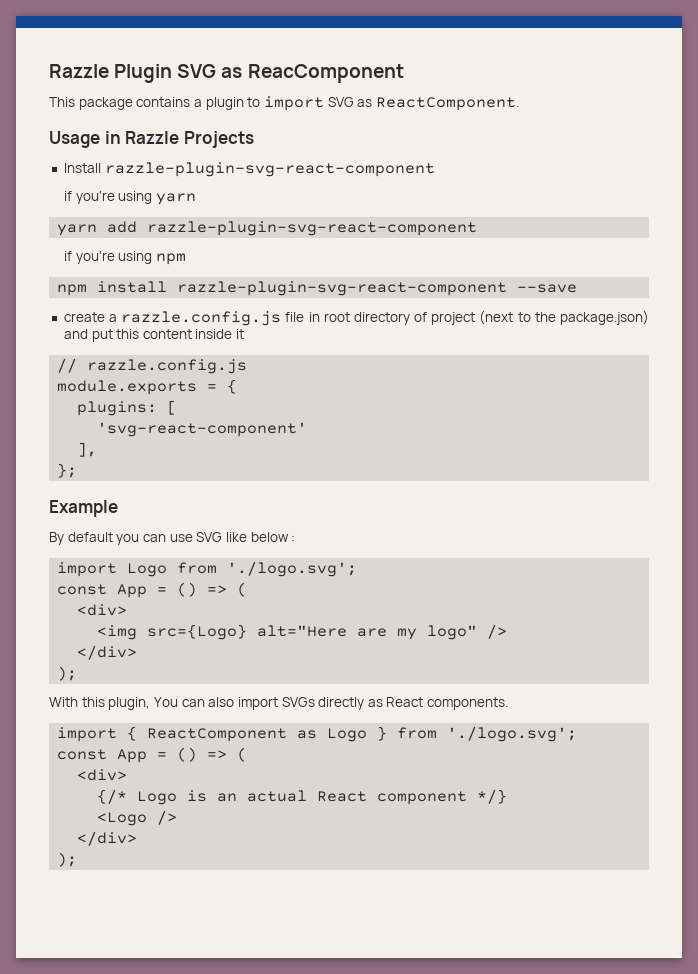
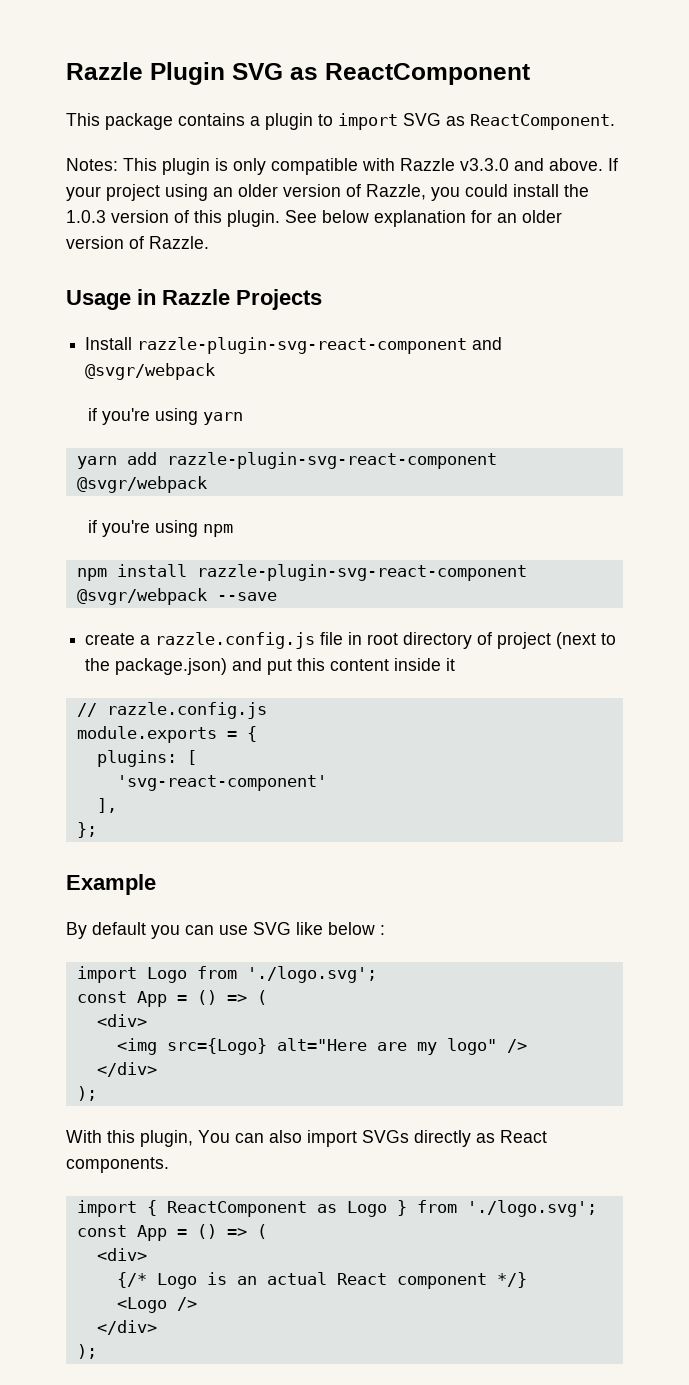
- Razzle Plugin SVG as ReacComponent
+ Razzle Plugin SVG as ReactComponent
+ Notes: This plugin is only compatible with Razzle v3.3.0 and above. If your project using an older version of Razzle, you could install the 1.0.3 version of this plugin. See below explanation for an older version of Razzle.
- Install razzle-plugin-svg-react-component
+ Install razzle-plugin-svg-react-component and @svgr/webpack
- yarn add razzle-plugin-svg-react-component
+ yarn add razzle-plugin-svg-react-component @svgr/webpack
- npm install razzle-plugin-svg-react-component --save
+ npm install razzle-plugin-svg-react-component @svgr/webpack --save

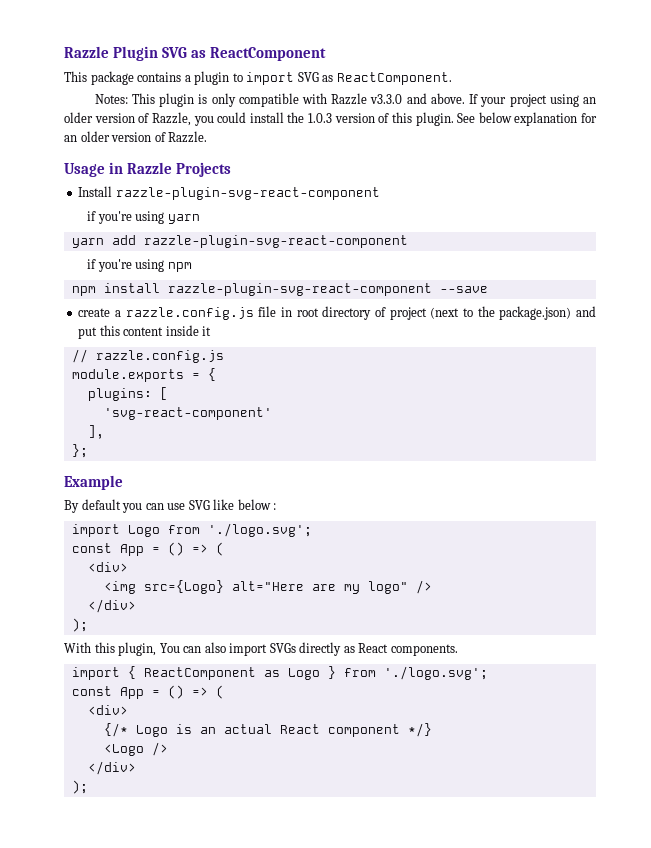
- Install razzle-plugin-svg-react-component and @svgr/webpack
+ Install razzle-plugin-svg-react-component
- yarn add razzle-plugin-svg-react-component @svgr/webpack
+ yarn add razzle-plugin-svg-react-component
- npm install razzle-plugin-svg-react-component @svgr/webpack --save
+ npm install razzle-plugin-svg-react-component --save

